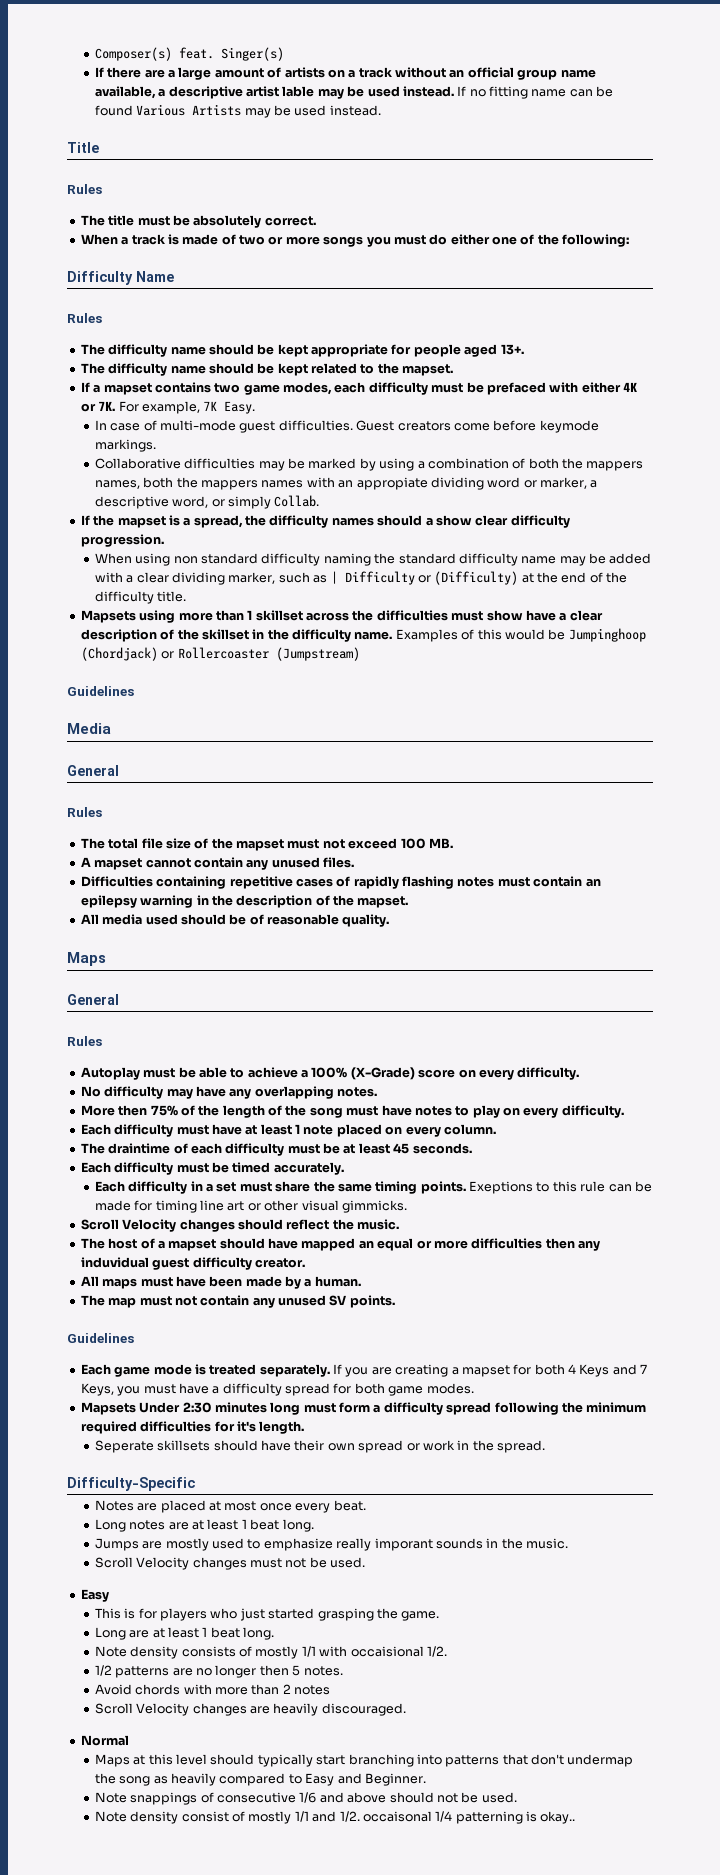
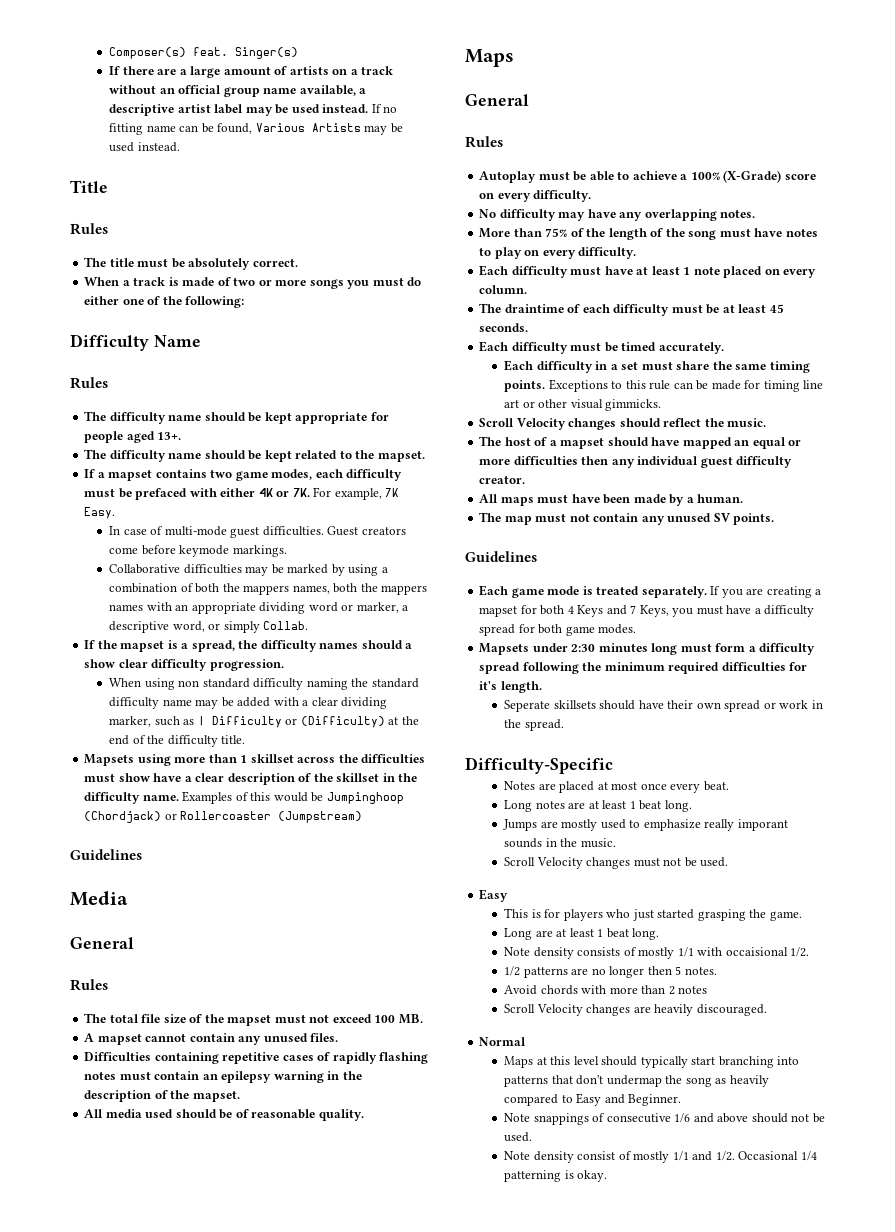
- If there are a large amount of artists on a track without an official group name available, a descriptive artist lable may be used instead.
+ If there are a large amount of artists on a track without an official group name available, a descriptive artist label may be used instead.
- If no fitting name can be found Various Artists may be used instead.
+ If no fitting name can be found, Various Artists may be used instead.
- Collaborative difficulties may be marked by using a combination of both the mappers names, both the mappers names with an appropiate dividing word or marker, a descriptive word, or simply Collab.
+ Collaborative difficulties may be marked by using a combination of both the mappers names, both the mappers names with an appropriate dividing word or marker, a descriptive word, or simply Collab.
- More then 75% of the length of the song must have notes to play on every difficulty.
+ More than 75% of the length of the song must have notes to play on every difficulty.
- Exeptions to this rule can be made for timing line art or other visual gimmicks.
+ Exceptions to this rule can be made for timing line art or other visual gimmicks.
- The host of a mapset should have mapped an equal or more difficulties then any induvidual guest difficulty creator.
+ The host of a mapset should have mapped an equal or more difficulties then any individual guest difficulty creator.
- Mapsets Under 2:30 minutes long must form a difficulty spread following the minimum required difficulties for it's length.
+ Mapsets under 2:30 minutes long must form a difficulty spread following the minimum required difficulties for it's length.
- Note density consist of mostly 1/1 and 1/2. occaisonal 1/4 patterning is okay..
+ Note density consist of mostly 1/1 and 1/2. Occasional 1/4 patterning is okay.

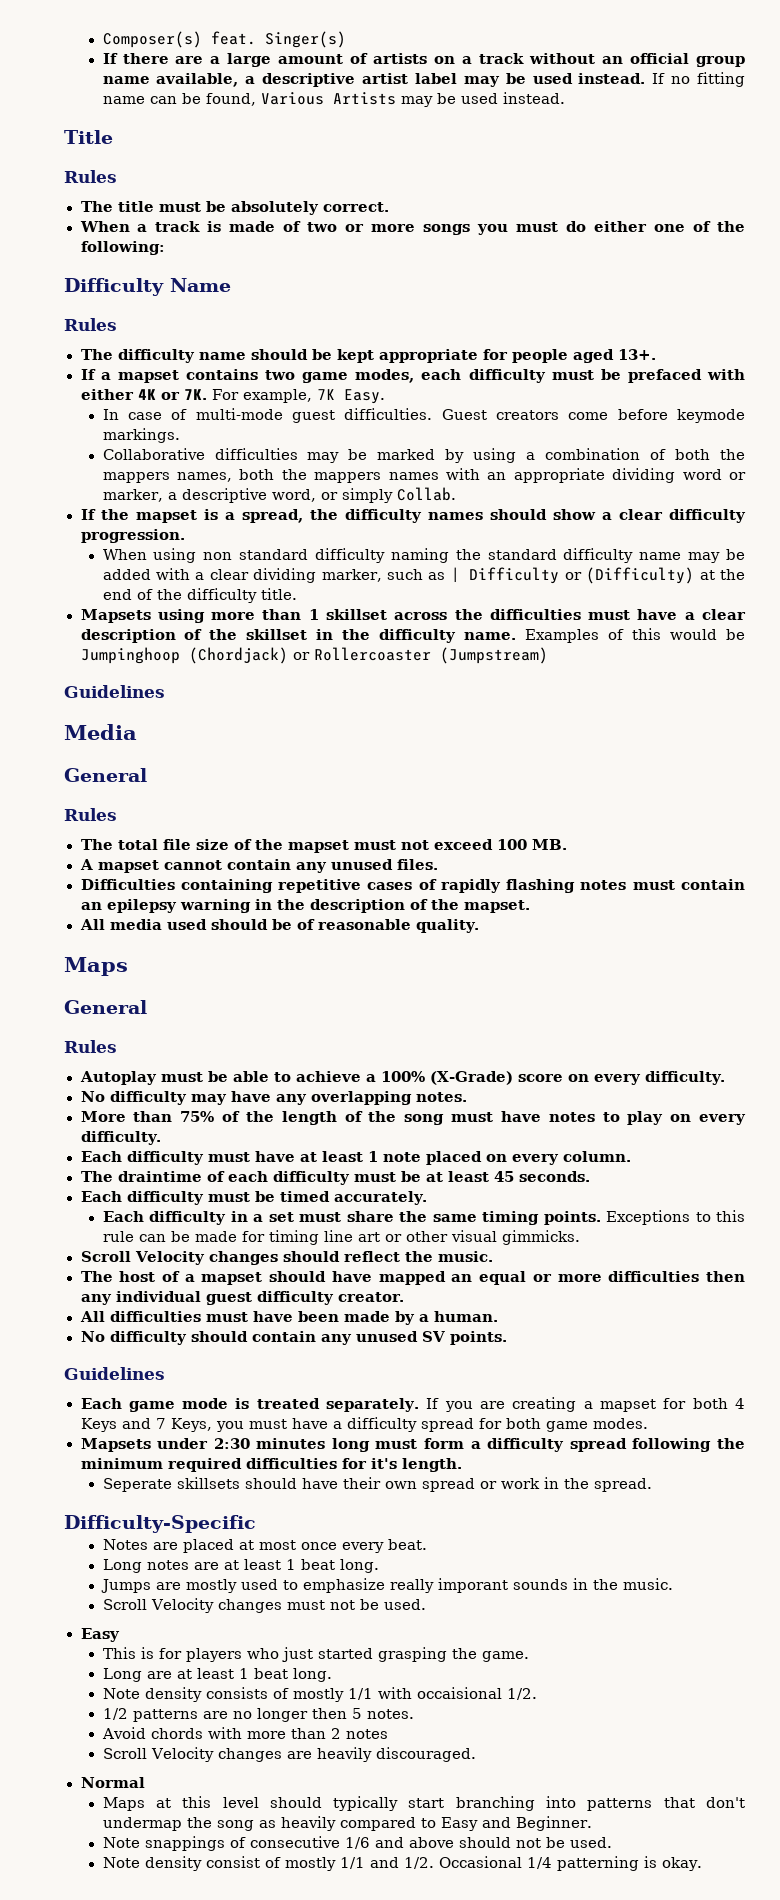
- The difficulty name should be kept related to the mapset.
- If the mapset is a spread, the difficulty names should a show clear difficulty progression.
+ If the mapset is a spread, the difficulty names should show a clear difficulty progression.
- Mapsets using more than 1 skillset across the difficulties must show have a clear description of the skillset in the difficulty name.
+ Mapsets using more than 1 skillset across the difficulties must have a clear description of the skillset in the difficulty name.
- All maps must have been made by a human.
+ All difficulties must have been made by a human.
- The map must not contain any unused SV points.
+ No difficulty should contain any unused SV points.

